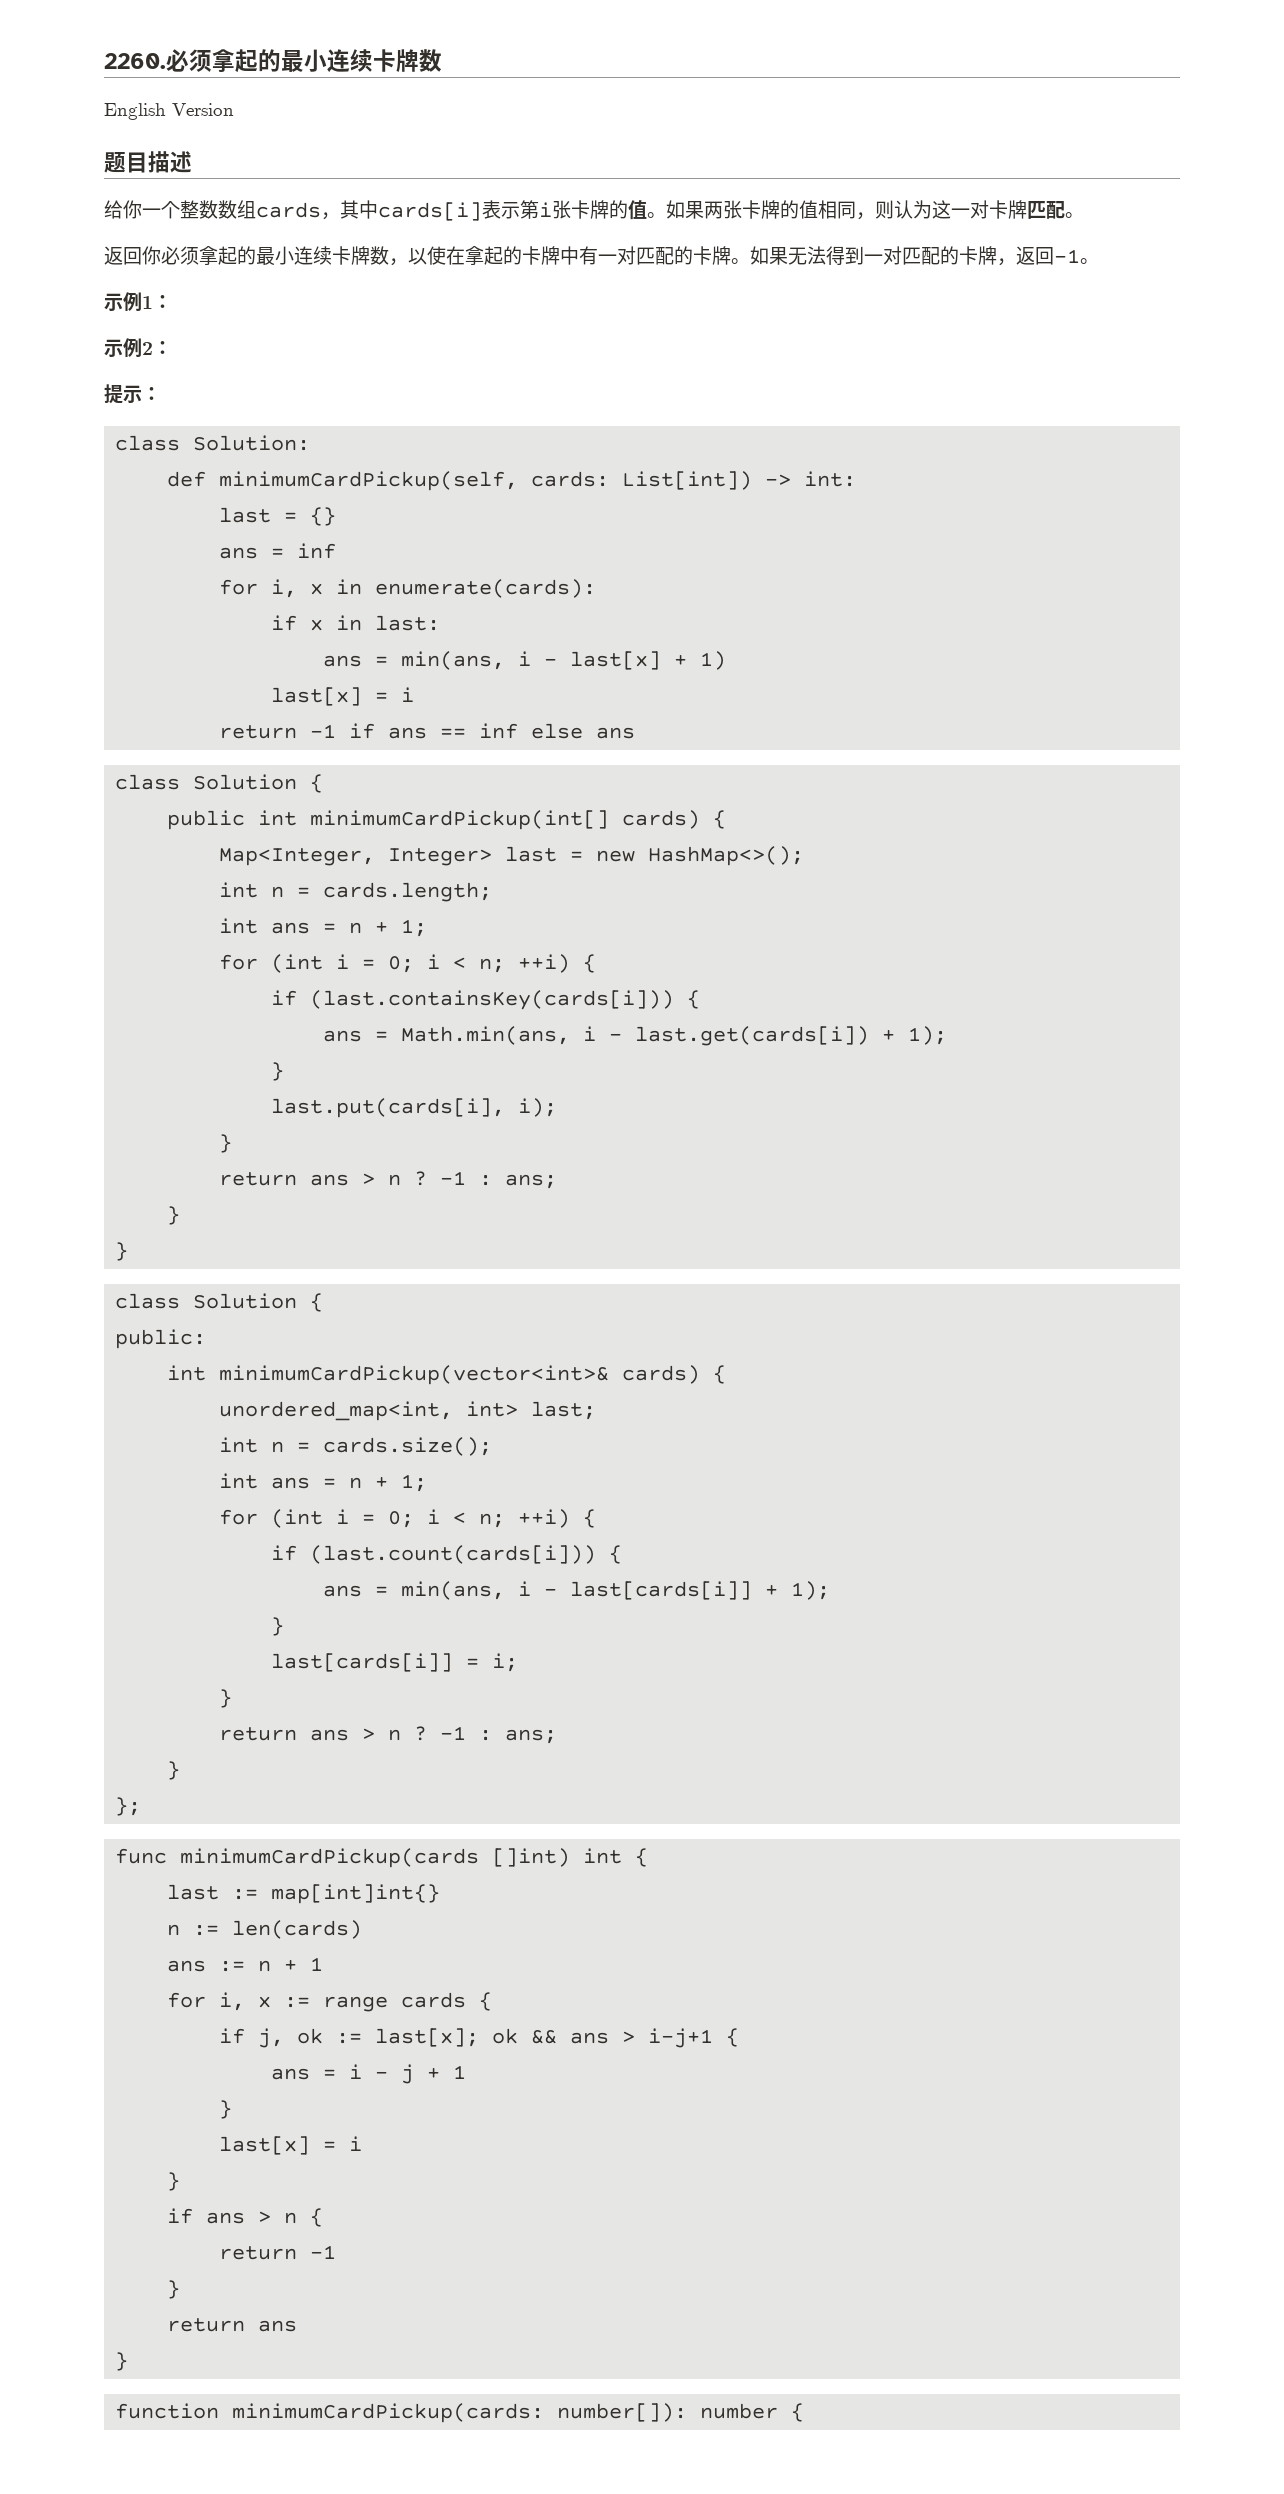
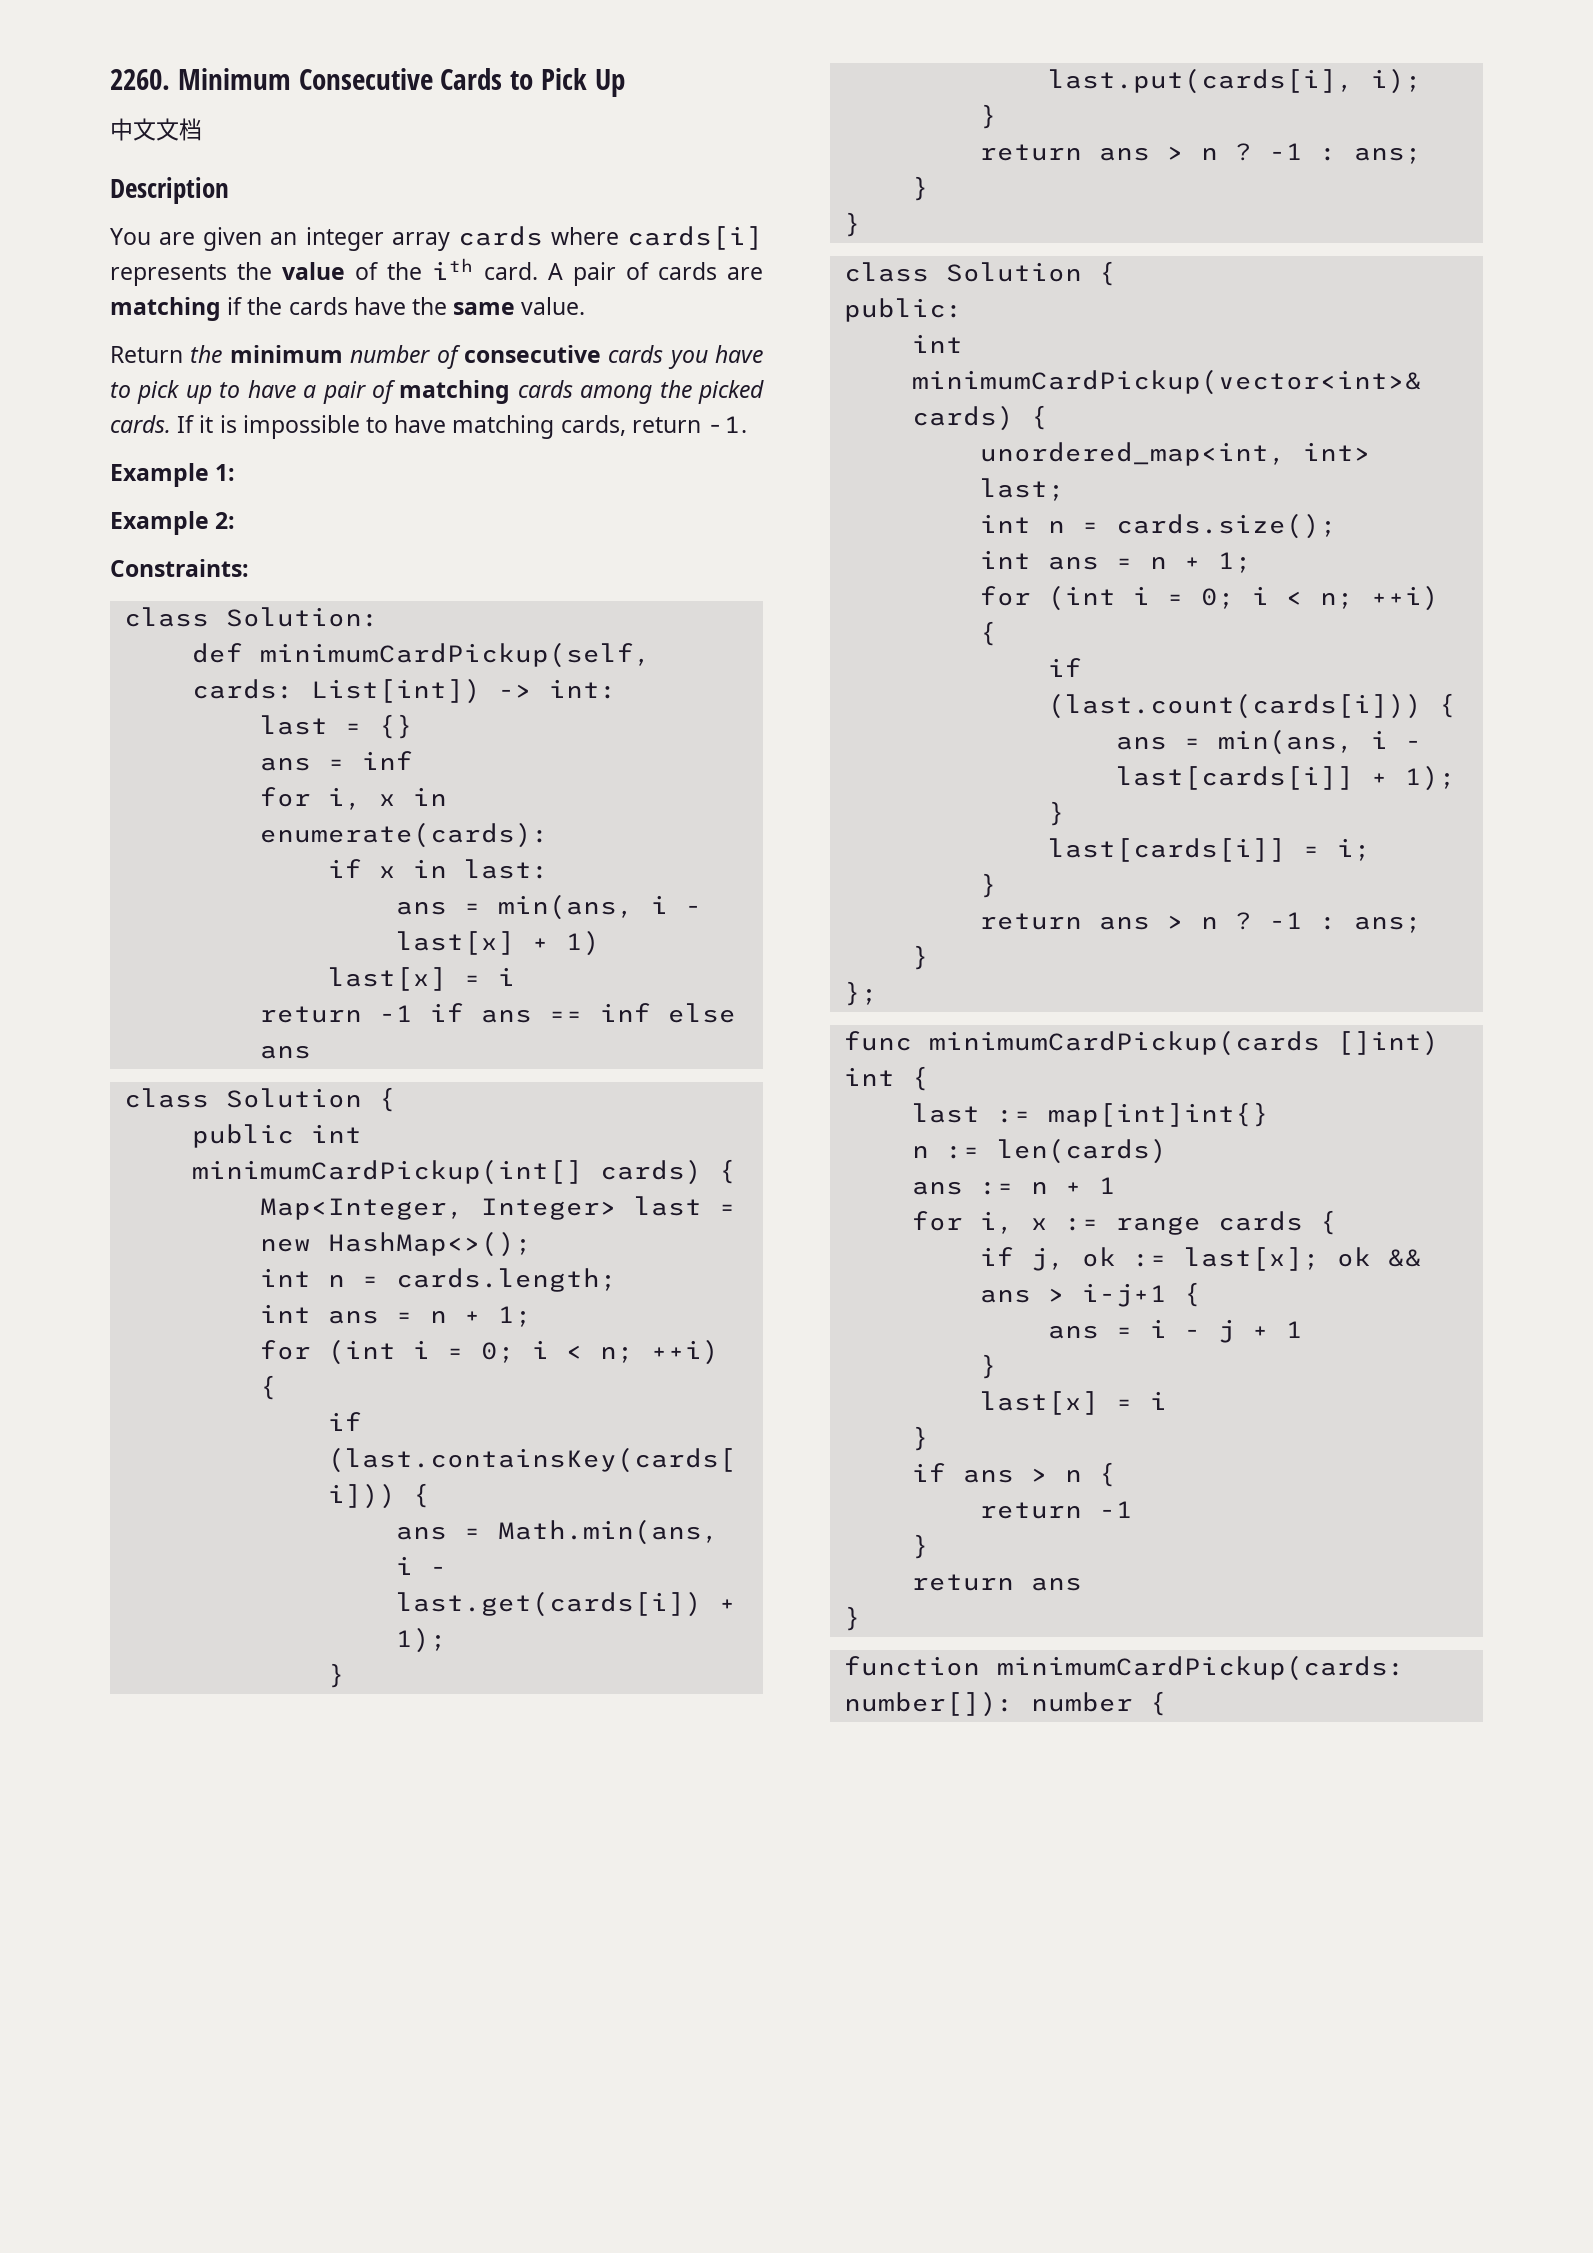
- 2260.必须拿起的最小连续卡牌数
- English Version
- 题目描述
- 给你一个整数数组cards，其中cards[i]表示第i张卡牌的值。如果两张卡牌的值相同，则认为这一对卡牌匹配。
- 返回你必须拿起的最小连续卡牌数，以使在拿起的卡牌中有一对匹配的卡牌。如果无法得到一对匹配的卡牌，返回-1。
- 示例1：
- 示例2：
- 提示：
+ 2260. Minimum Consecutive Cards to Pick Up
+ 中文文档
+ Description
+ You are given an integer array cards where cards[i] represents the value of the ith card. A pair of cards are matching if the cards have the same value.
+ Return the minimum number of consecutive cards you have to pick up to have a pair of matching cards among the picked cards. If it is impossible to have matching cards, return -1.
+ Example 1:
+ Example 2:
+ Constraints:

